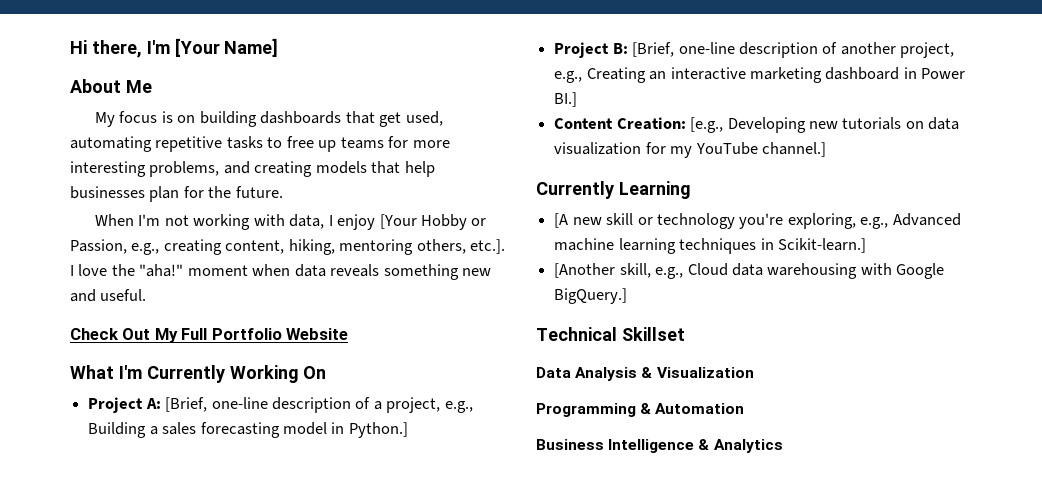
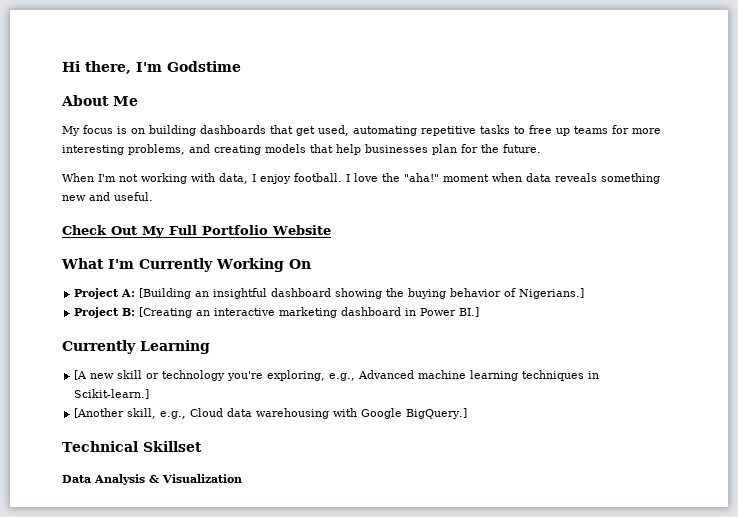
- Hi there, I'm [Your Name]
+ Hi there, I'm Godstime
- When I'm not working with data, I enjoy [Your Hobby or Passion, e.g., creating content, hiking, mentoring others, etc.]. I love the "aha!" moment when data reveals something new and useful.
+ When I'm not working with data, I enjoy football. I love the "aha!" moment when data reveals something new and useful.
- Project A: [Brief, one-line description of a project, e.g., Building a sales forecasting model in Python.]
- Project B: [Brief, one-line description of another project, e.g., Creating an interactive marketing dashboard in Power BI.]
+ Project A: [Building an insightful dashboard showing the buying behavior of Nigerians.]
+ Project B: [Creating an interactive marketing dashboard in Power BI.]
- Content Creation: [e.g., Developing new tutorials on data visualization for my YouTube channel.]
- Programming & Automation
- Business Intelligence & Analytics

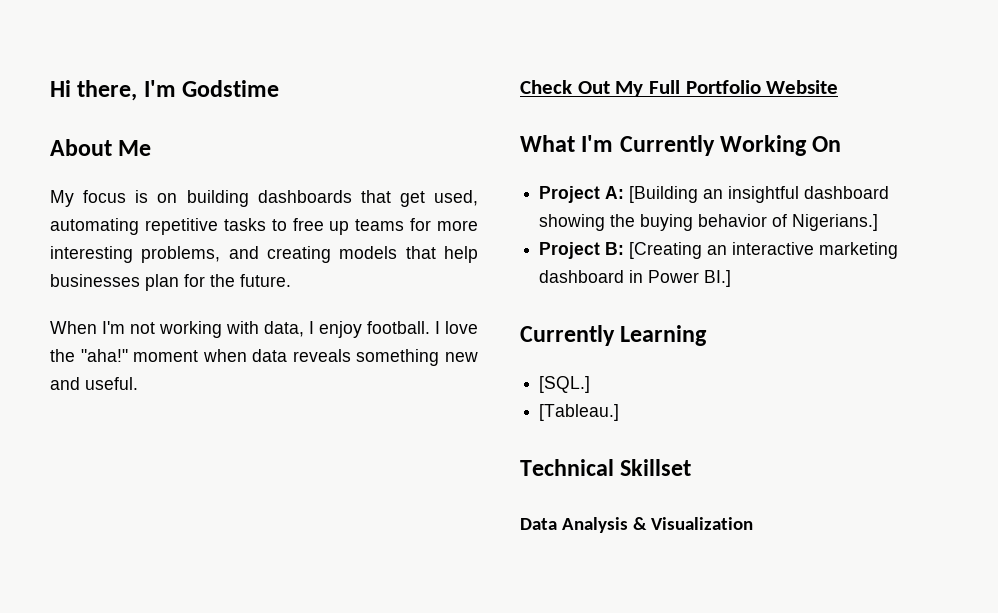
- [A new skill or technology you're exploring, e.g., Advanced machine learning techniques in Scikit-learn.]
- [Another skill, e.g., Cloud data warehousing with Google BigQuery.]
+ [SQL.]
+ [Tableau.]

